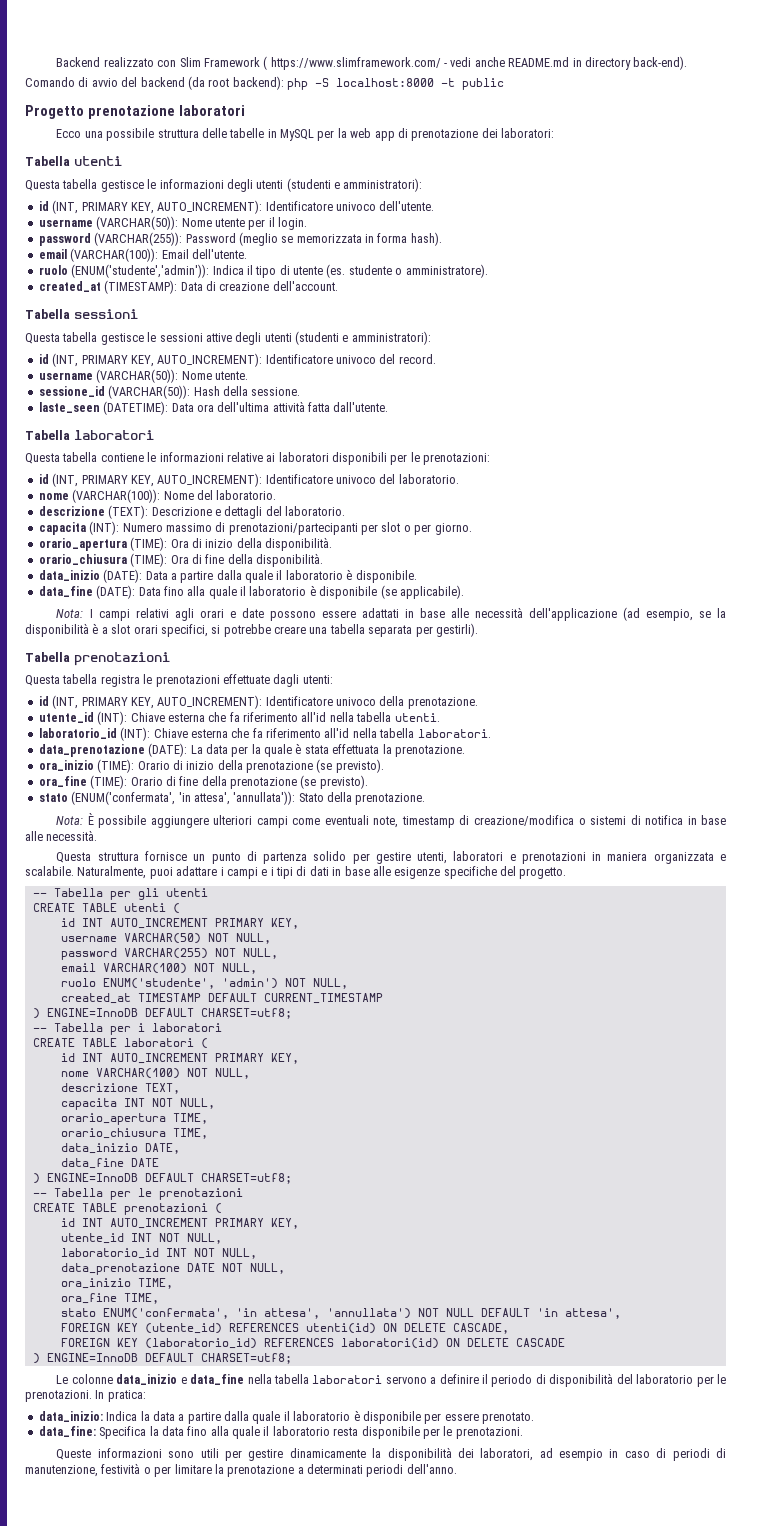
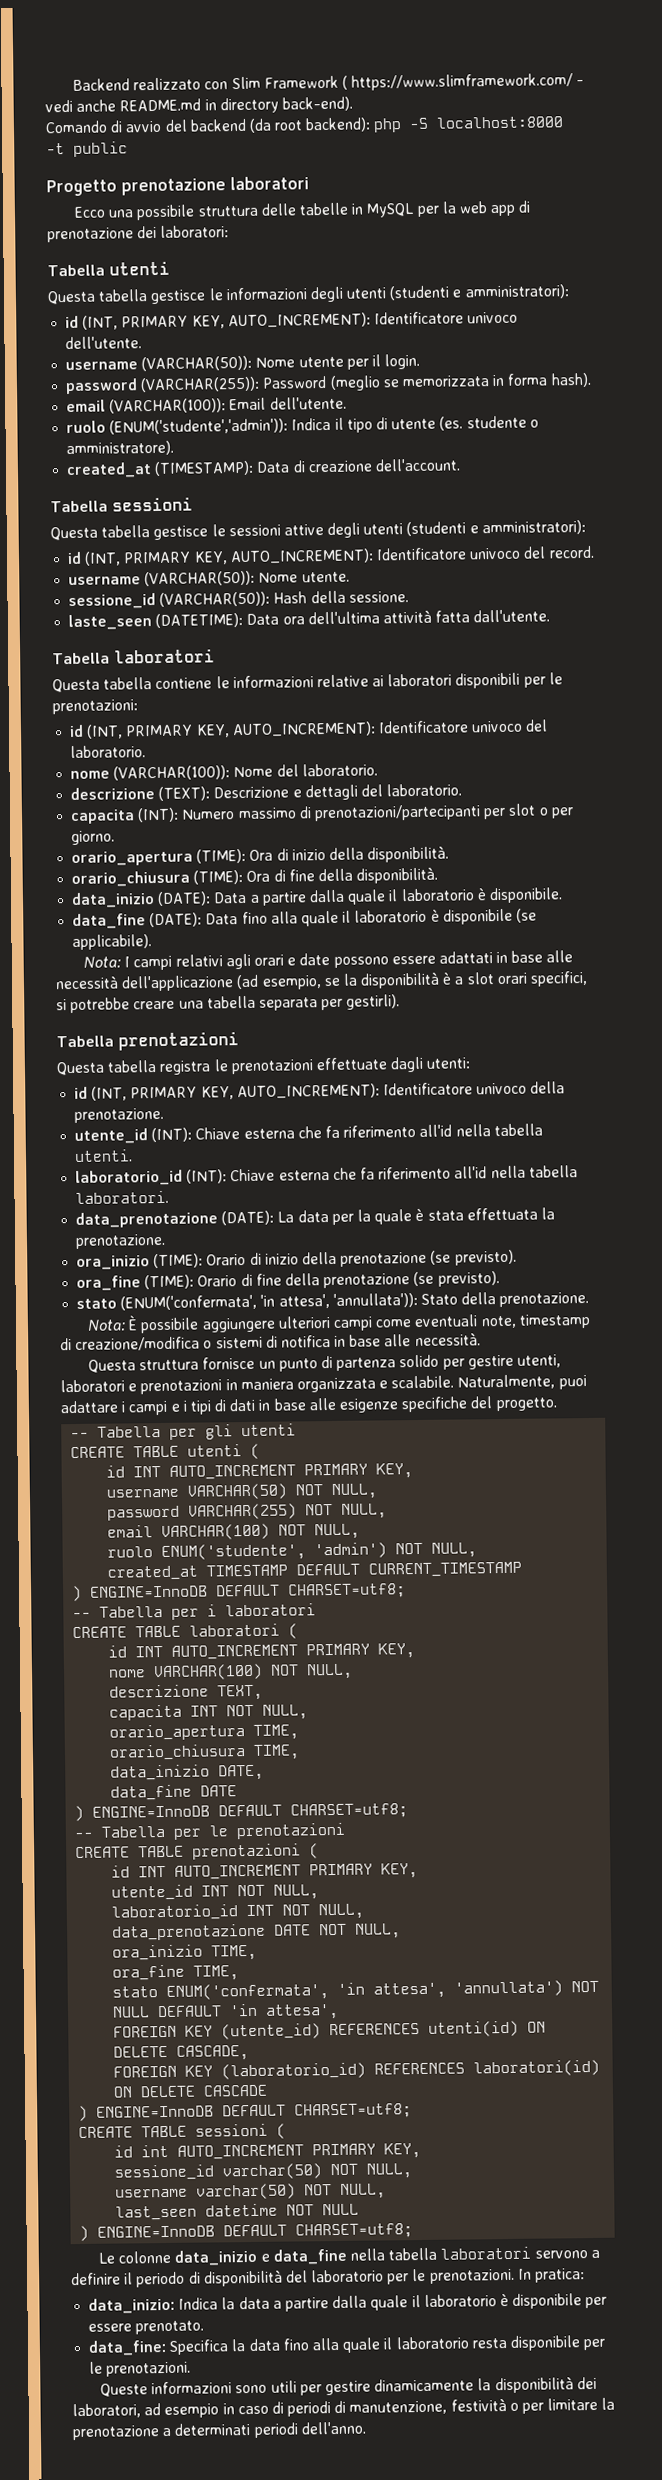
+ CREATE TABLE sessioni (
+ id int AUTO_INCREMENT PRIMARY KEY,
+ sessione_id varchar(50) NOT NULL,
+ username varchar(50) NOT NULL,
+ last_seen datetime NOT NULL
+ ) ENGINE=InnoDB DEFAULT CHARSET=utf8;

